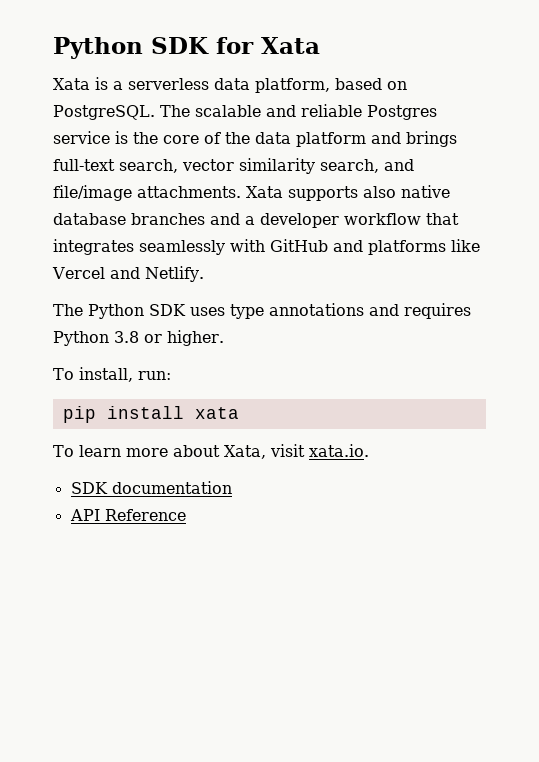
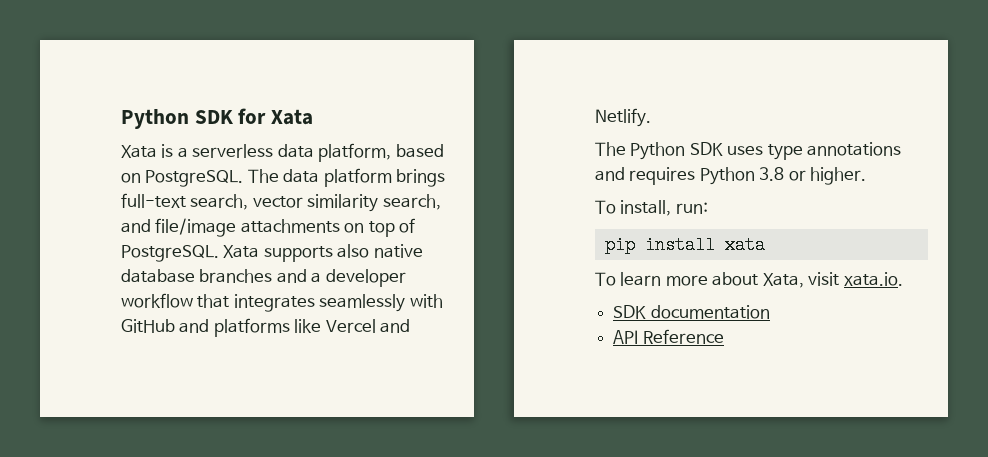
- The scalable and reliable Postgres service is the core of the data platform and brings full-text search, vector similarity search, and file/image attachments.
+ The data platform brings full-text search, vector similarity search, and file/image attachments on top of PostgreSQL.

